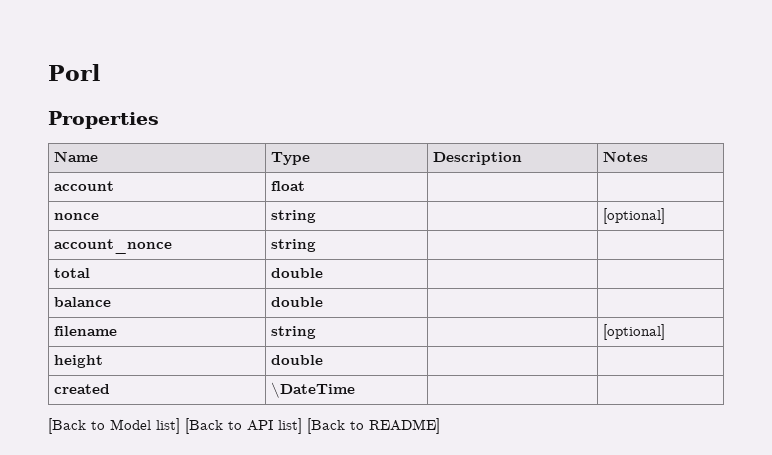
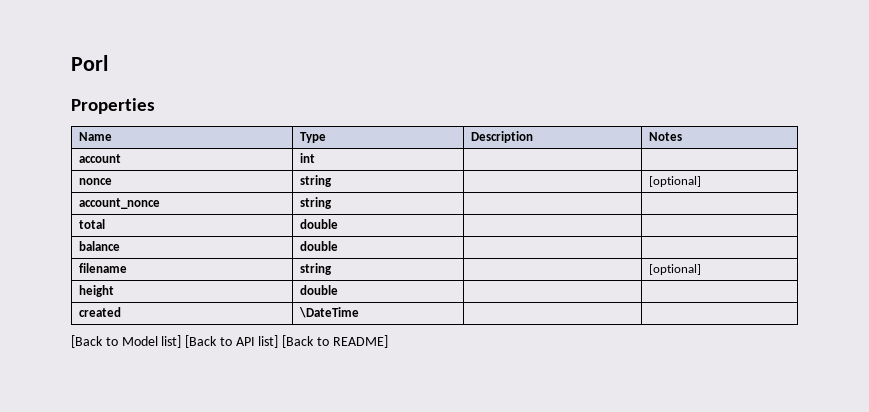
- account | float | |
+ account | int | |

